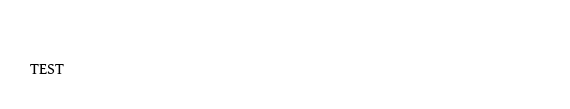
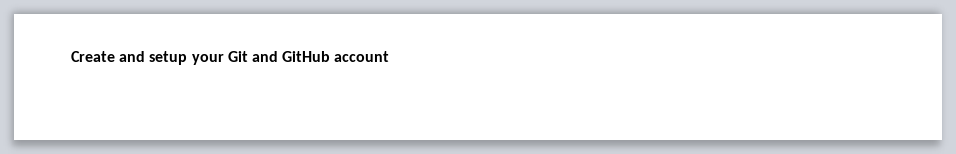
- TEST
+ Create and setup your Git and GitHub account

